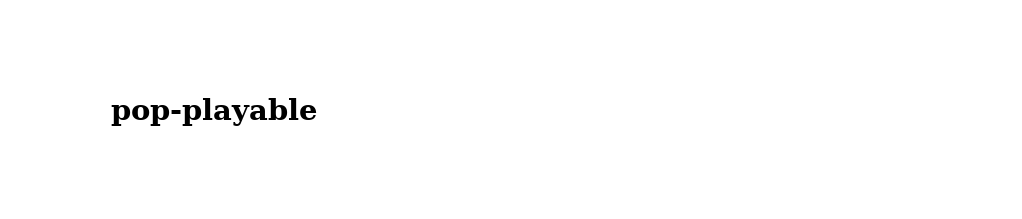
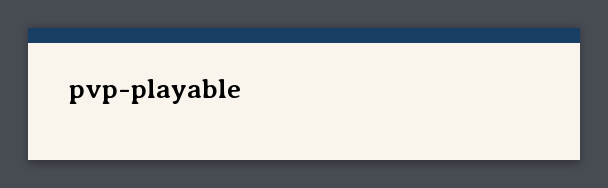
- pop-playable
+ pvp-playable

